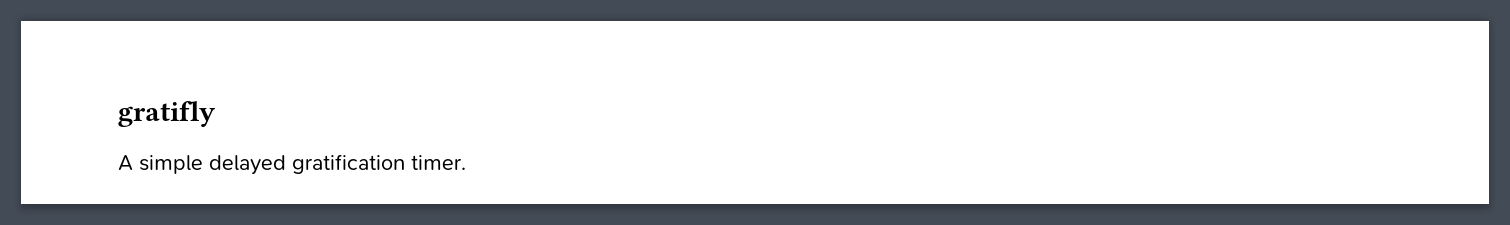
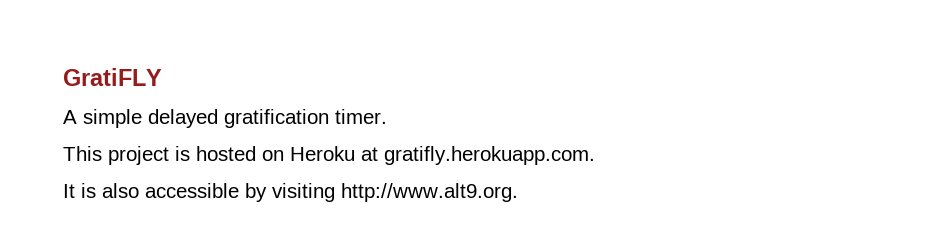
- gratifly
+ GratiFLY
+ This project is hosted on Heroku at gratifly.herokuapp.com.
+ It is also accessible by visiting http://www.alt9.org.

